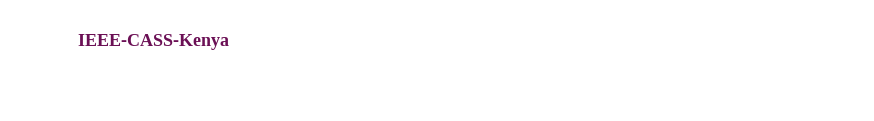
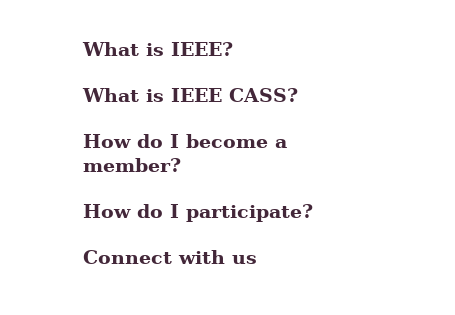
- IEEE-CASS-Kenya
+ What is IEEE?
+ What is IEEE CASS?
+ How do I become a member?
+ How do I participate?
+ Connect with us

